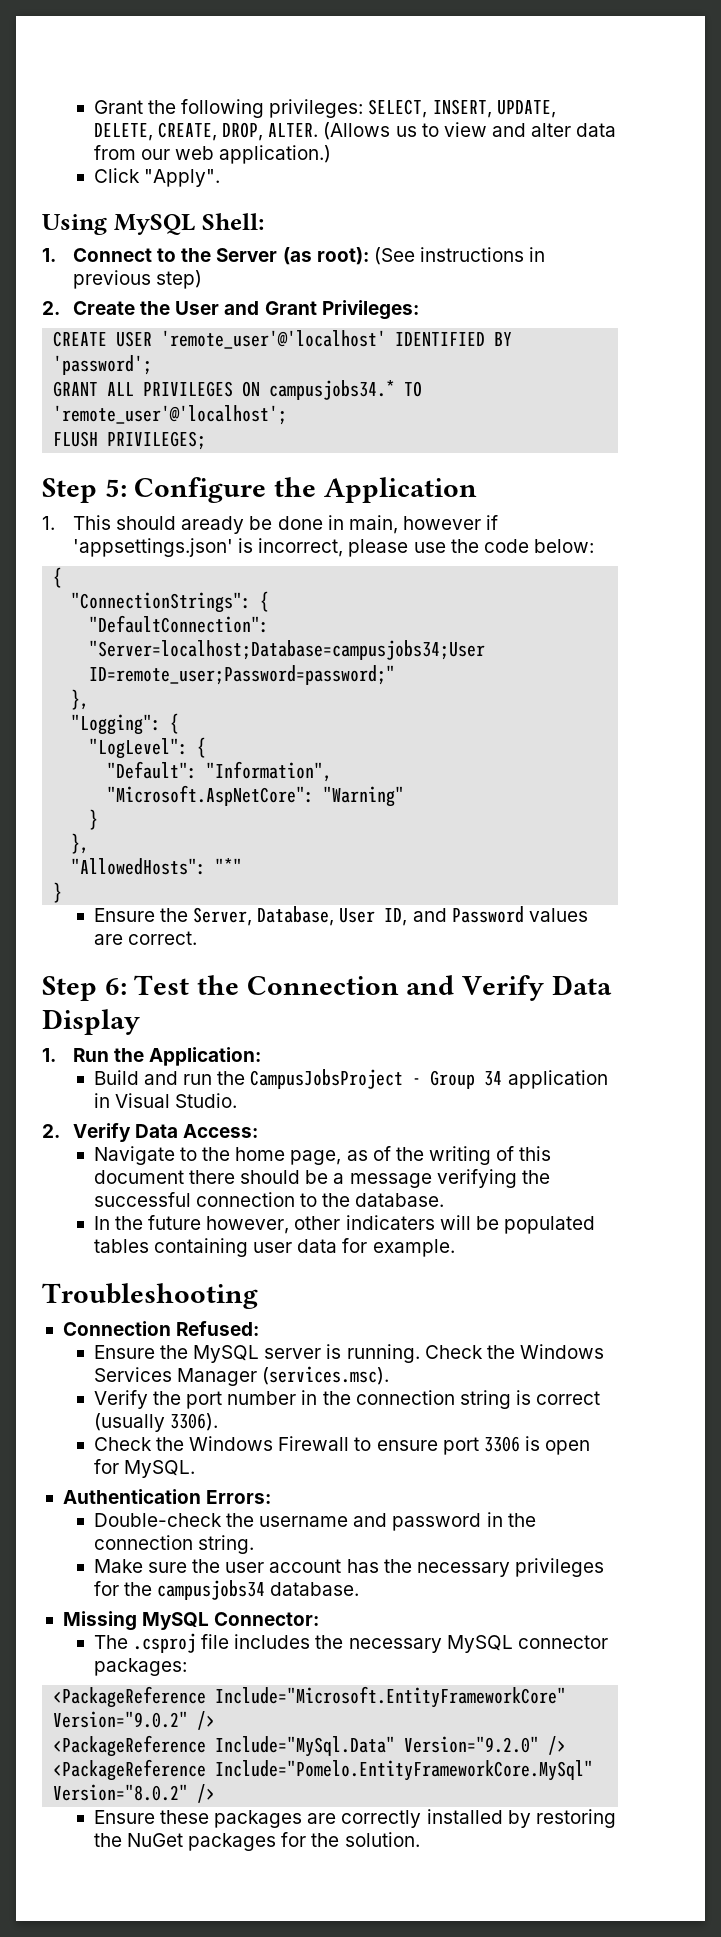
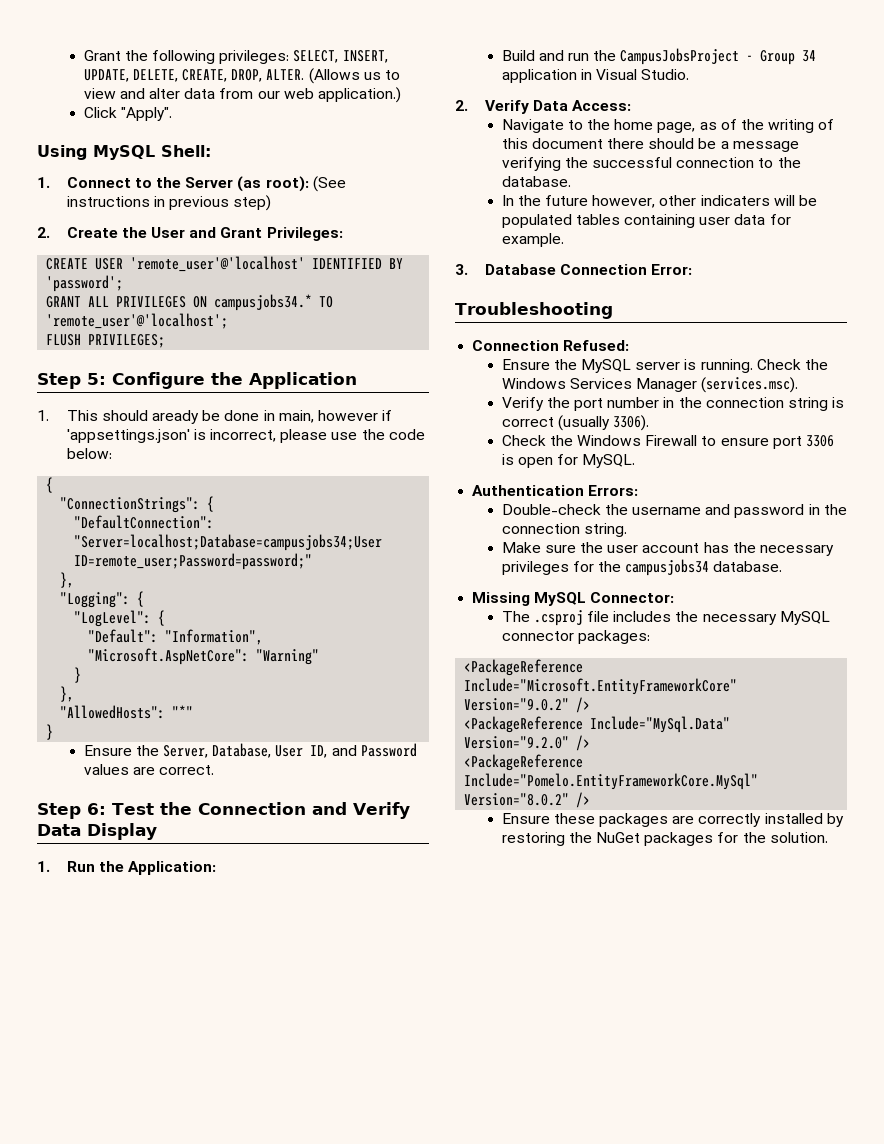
+ 3. Database Connection Error:

